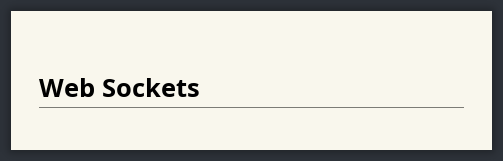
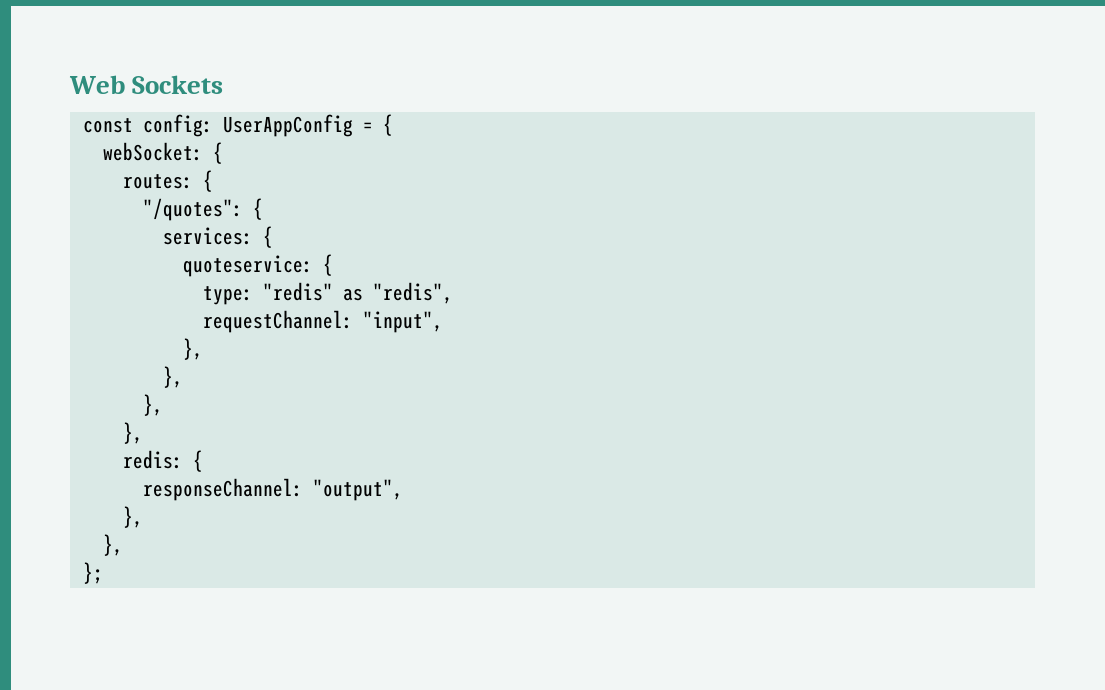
+ const config: UserAppConfig = {
+ webSocket: {
+ routes: {
+ "/quotes": {
+ services: {
+ quoteservice: {
+ type: "redis" as "redis",
+ requestChannel: "input",
+ },
+ },
+ },
+ },
+ redis: {
+ responseChannel: "output",
+ },
+ },
+ };

